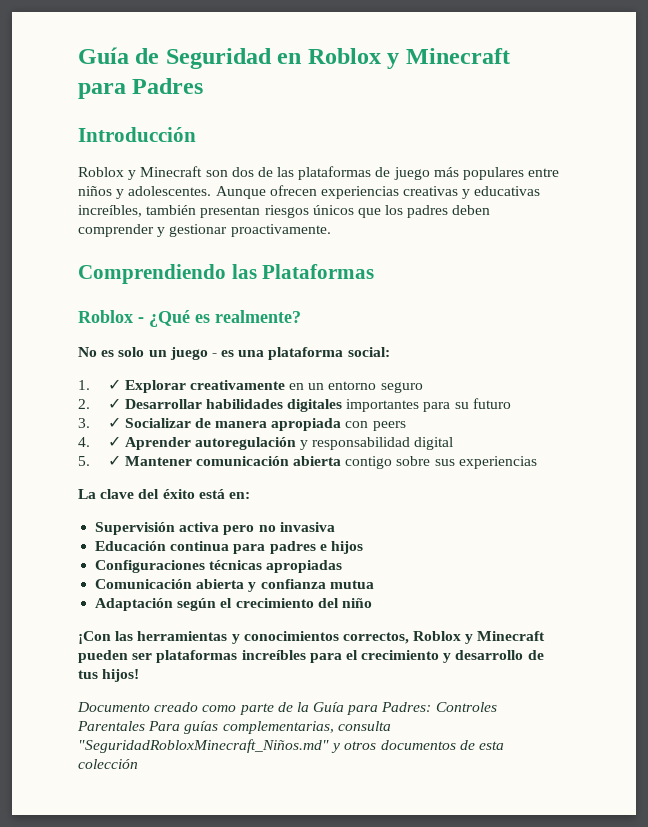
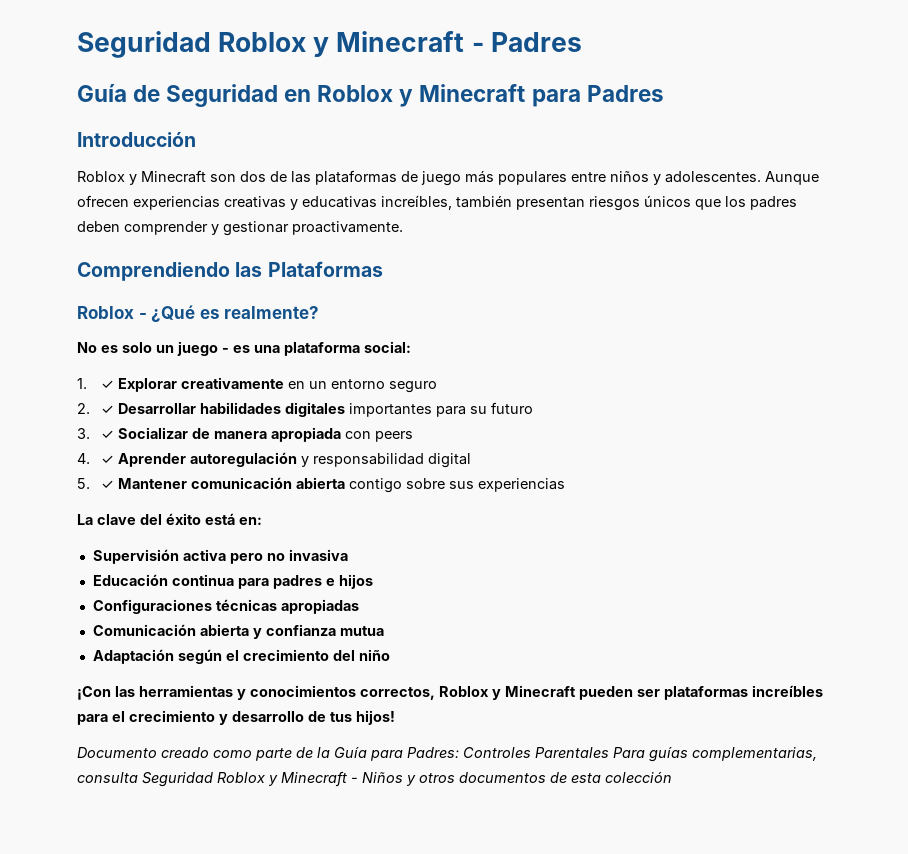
+ Seguridad Roblox y Minecraft - Padres
- Documento creado como parte de la Guía para Padres: Controles Parentales Para guías complementarias, consulta "SeguridadRobloxMinecraft_Niños.md" y otros documentos de esta colección
+ Documento creado como parte de la Guía para Padres: Controles Parentales Para guías complementarias, consulta Seguridad Roblox y Minecraft - Niños y otros documentos de esta colección

